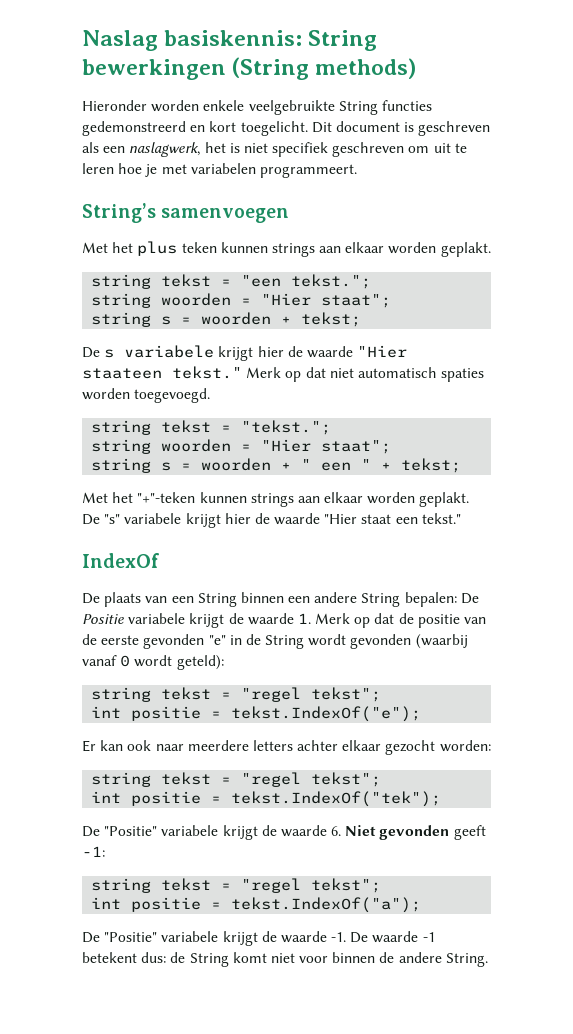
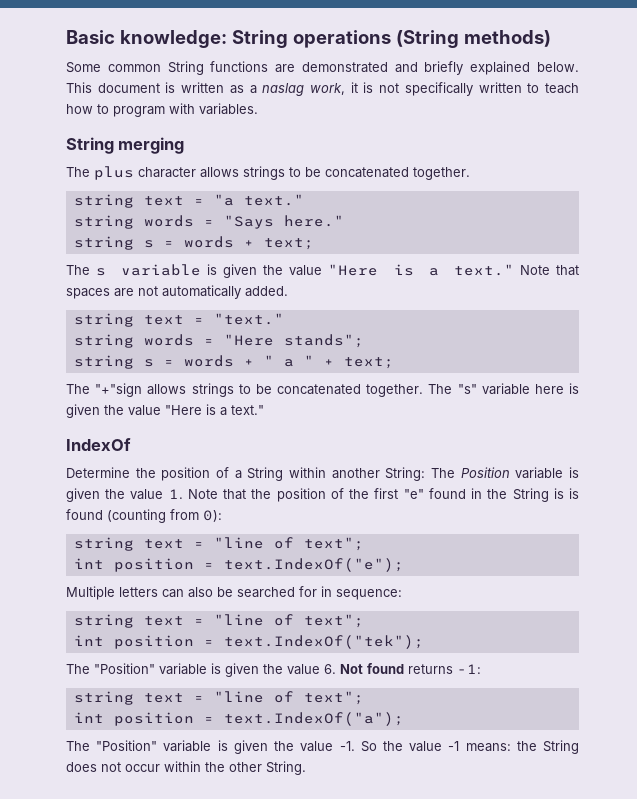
- Naslag basiskennis: String bewerkingen (String methods)
- Hieronder worden enkele veelgebruikte String functies gedemonstreerd en kort toegelicht. Dit document is geschreven als een naslagwerk, het is niet specifiek geschreven om uit te leren hoe je met variabelen programmeert.
- String’s samenvoegen
- Met het plus teken kunnen strings aan elkaar worden geplakt.
- string tekst = "een tekst.";
- string woorden = "Hier staat";
- string s = woorden + tekst;
- De s variabele krijgt hier de waarde "Hier staateen tekst." Merk op dat niet automatisch spaties worden toegevoegd.
- string tekst = "tekst.";
- string woorden = "Hier staat";
- string s = woorden + " een " + tekst;
- Met het "+"-teken kunnen strings aan elkaar worden geplakt. De "s" variabele krijgt hier de waarde "Hier staat een tekst."
+ Basic knowledge: String operations (String methods)
+ Some common String functions are demonstrated and briefly explained below. This document is written as a naslag work, it is not specifically written to teach how to program with variables.
+ String merging
+ The plus character allows strings to be concatenated together.
+ string text = "a text."
+ string words = "Says here."
+ string s = words + text;
+ The s variable is given the value "Here is a text." Note that spaces are not automatically added.
+ string text = "text."
+ string words = "Here stands";
+ string s = words + " a " + text;
+ The "+"sign allows strings to be concatenated together. The "s" variable here is given the value "Here is a text."
  IndexOf
- De plaats van een String binnen een andere String bepalen: De Positie variabele krijgt de waarde 1. Merk op dat de positie van de eerste gevonden "e" in de String wordt gevonden (waarbij vanaf 0 wordt geteld):
- string tekst = "regel tekst";
- int positie = tekst.IndexOf("e");
- Er kan ook naar meerdere letters achter elkaar gezocht worden:
- string tekst = "regel tekst";
- int positie = tekst.IndexOf("tek");
- De "Positie" variabele krijgt de waarde 6. Niet gevonden geeft -1:
- string tekst = "regel tekst";
- int positie = tekst.IndexOf("a");
- De "Positie" variabele krijgt de waarde -1. De waarde -1 betekent dus: de String komt niet voor binnen de andere String.
+ Determine the position of a String within another String: The Position variable is given the value 1. Note that the position of the first "e" found in the String is is found (counting from 0):
+ string text = "line of text";
+ int position = text.IndexOf("e");
+ Multiple letters can also be searched for in sequence:
+ string text = "line of text";
+ int position = text.IndexOf("tek");
+ The "Position" variable is given the value 6. Not found returns -1:
+ string text = "line of text";
+ int position = text.IndexOf("a");
+ The "Position" variable is given the value -1. So the value -1 means: the String does not occur within the other String.

